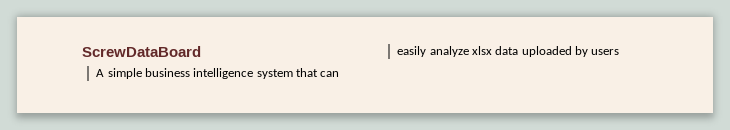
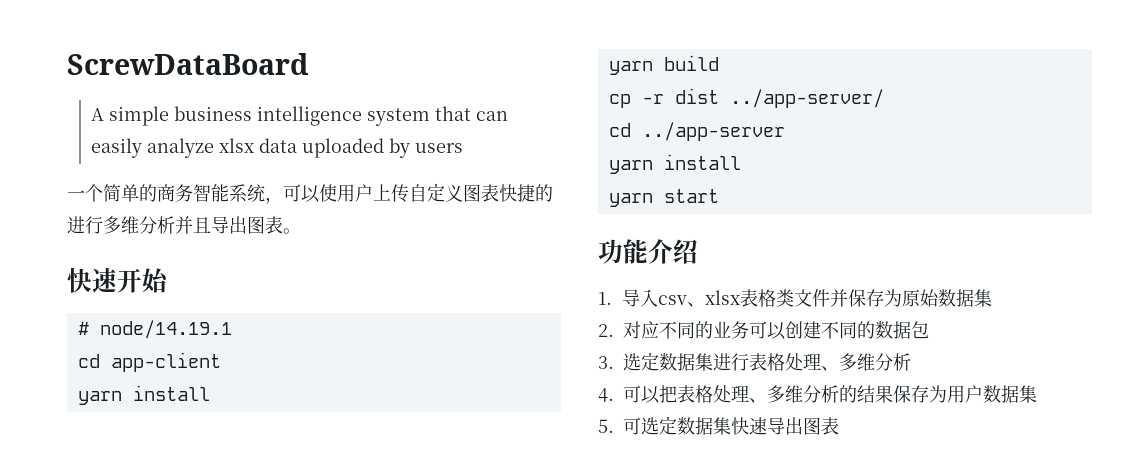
+ 一个简单的商务智能系统，可以使用户上传自定义图表快捷的进行多维分析并且导出图表。
+ 快速开始
+ # node/14.19.1
+ cd app-client
+ yarn install
+ yarn build
+ cp -r dist ../app-server/
+ cd ../app-server
+ yarn install
+ yarn start
+ 功能介绍
+ 1.导入csv、xlsx表格类文件并保存为原始数据集
+ 2.对应不同的业务可以创建不同的数据包
+ 3.选定数据集进行表格处理、多维分析
+ 4.可以把表格处理、多维分析的结果保存为用户数据集
+ 5.可选定数据集快速导出图表

